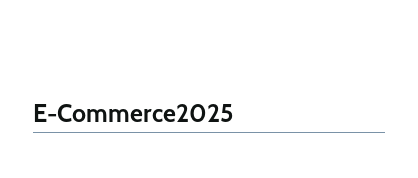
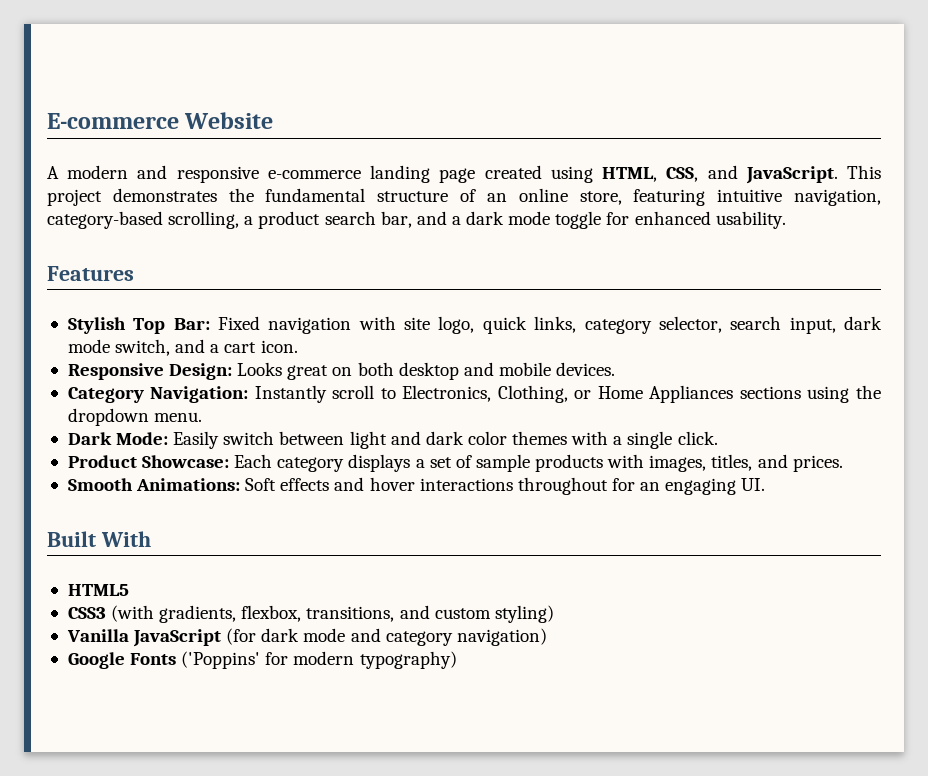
- E-Commerce2025
+ E-commerce Website
+ A modern and responsive e-commerce landing page created using HTML, CSS, and JavaScript. This project demonstrates the fundamental structure of an online store, featuring intuitive navigation, category-based scrolling, a product search bar, and a dark mode toggle for enhanced usability.
+ Features
+ Stylish Top Bar: Fixed navigation with site logo, quick links, category selector, search input, dark mode switch, and a cart icon.
+ Responsive Design: Looks great on both desktop and mobile devices.
+ Category Navigation: Instantly scroll to Electronics, Clothing, or Home Appliances sections using the dropdown menu.
+ Dark Mode: Easily switch between light and dark color themes with a single click.
+ Product Showcase: Each category displays a set of sample products with images, titles, and prices.
+ Smooth Animations: Soft effects and hover interactions throughout for an engaging UI.
+ Built With
+ HTML5
+ CSS3 (with gradients, flexbox, transitions, and custom styling)
+ Vanilla JavaScript (for dark mode and category navigation)
+ Google Fonts ('Poppins' for modern typography)

